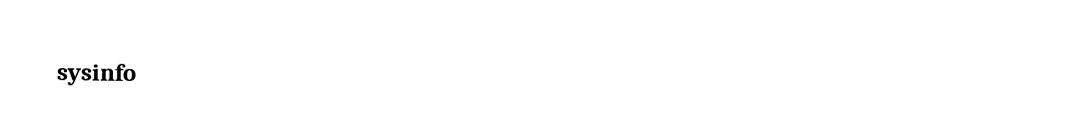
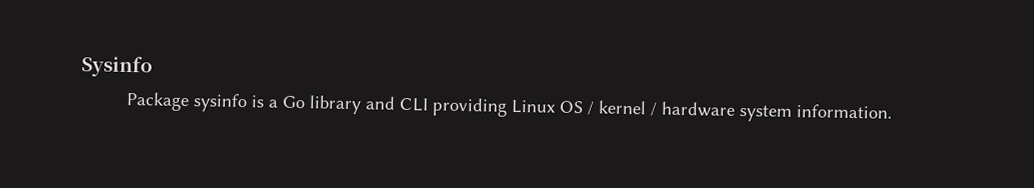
- sysinfo
+ Sysinfo
+ Package sysinfo is a Go library and CLI providing Linux OS / kernel / hardware system information.

